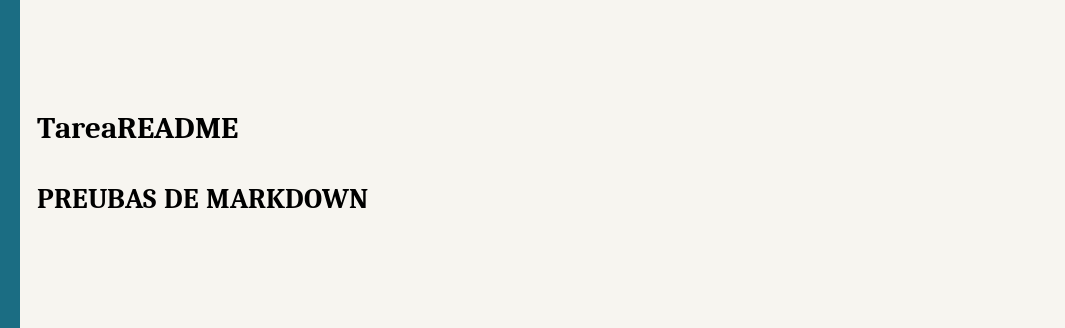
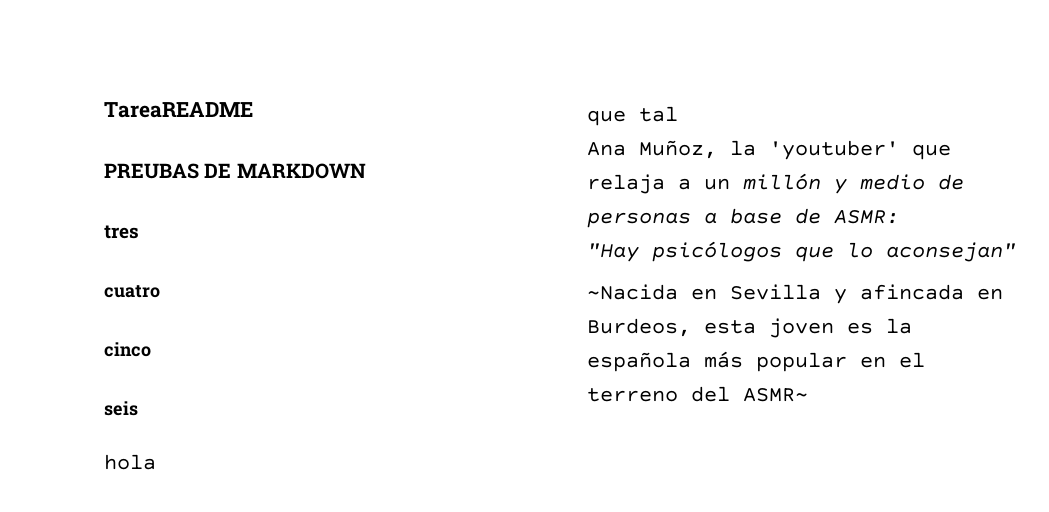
+ tres
+ cuatro
+ cinco
+ seis
+ hola
+ que tal
+ Ana Muñoz, la 'youtuber' que relaja a un millón y medio de personas a base de ASMR:
+ "Hay psicólogos que lo aconsejan"
+ ~Nacida en Sevilla y afincada en Burdeos, esta joven es la española más popular en el terreno del ASMR~

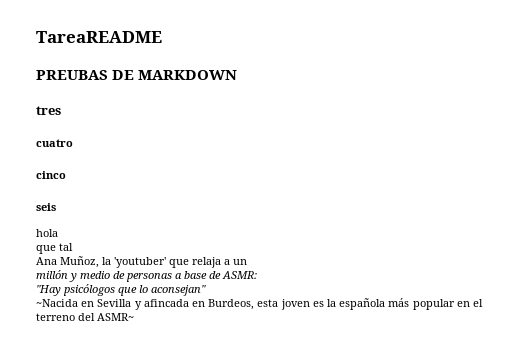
- Ana Muñoz, la 'youtuber' que relaja a un millón y medio de personas a base de ASMR:
+ Ana Muñoz, la 'youtuber' que relaja a un
+ millón y medio de personas a base de ASMR:

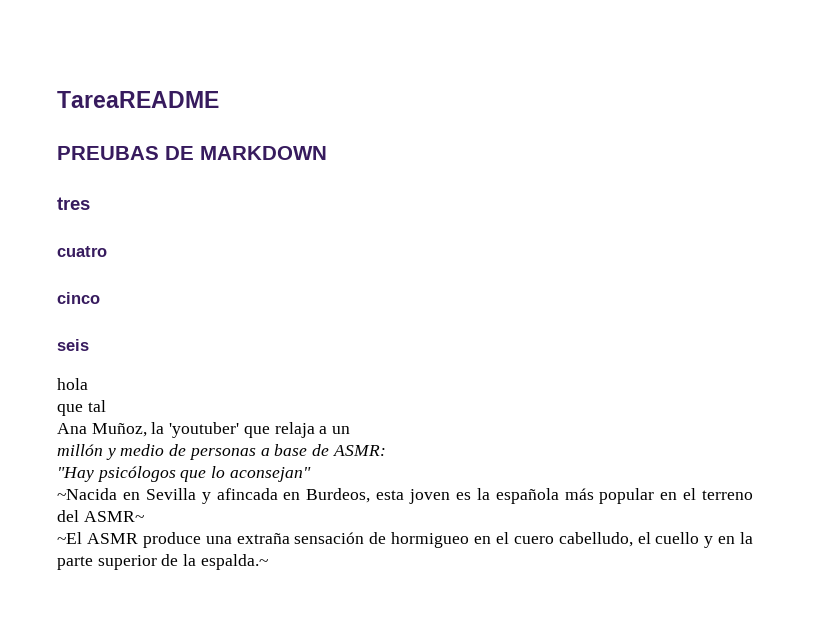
+ ~El ASMR produce una extraña sensación de hormigueo en el cuero cabelludo, el cuello y en la parte superior de la espalda.~

